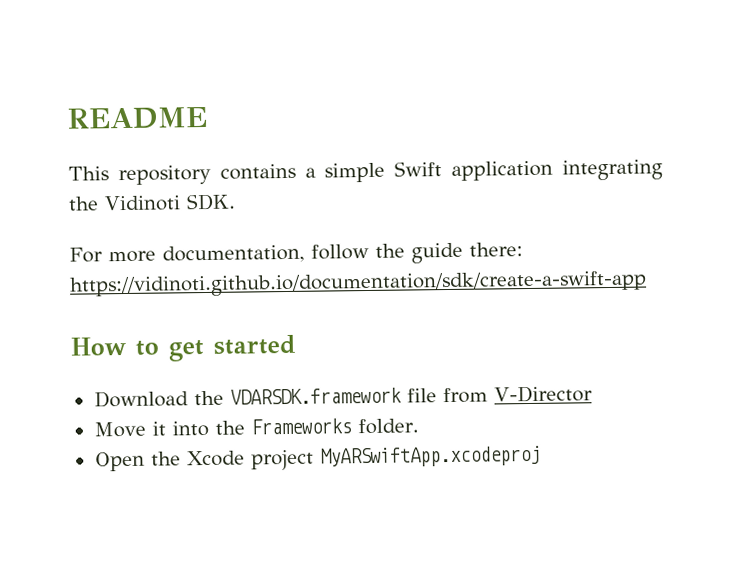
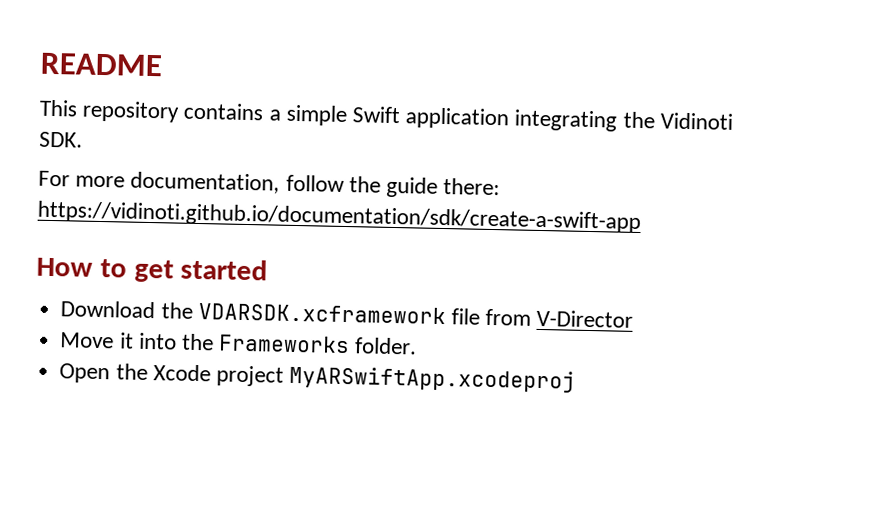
- Download the VDARSDK.framework file from V-Director
+ Download the VDARSDK.xcframework file from V-Director

